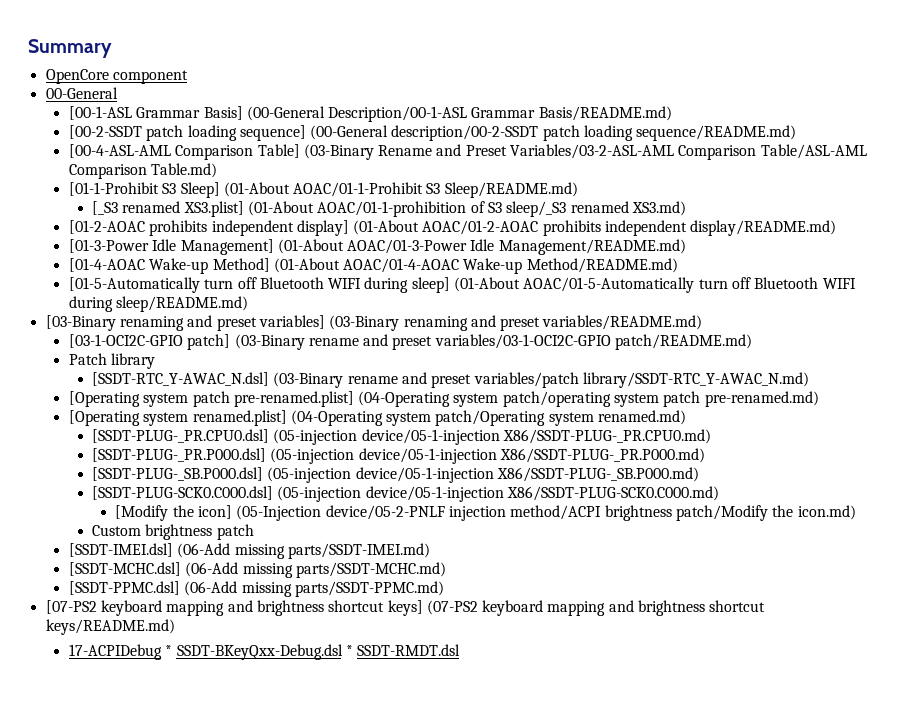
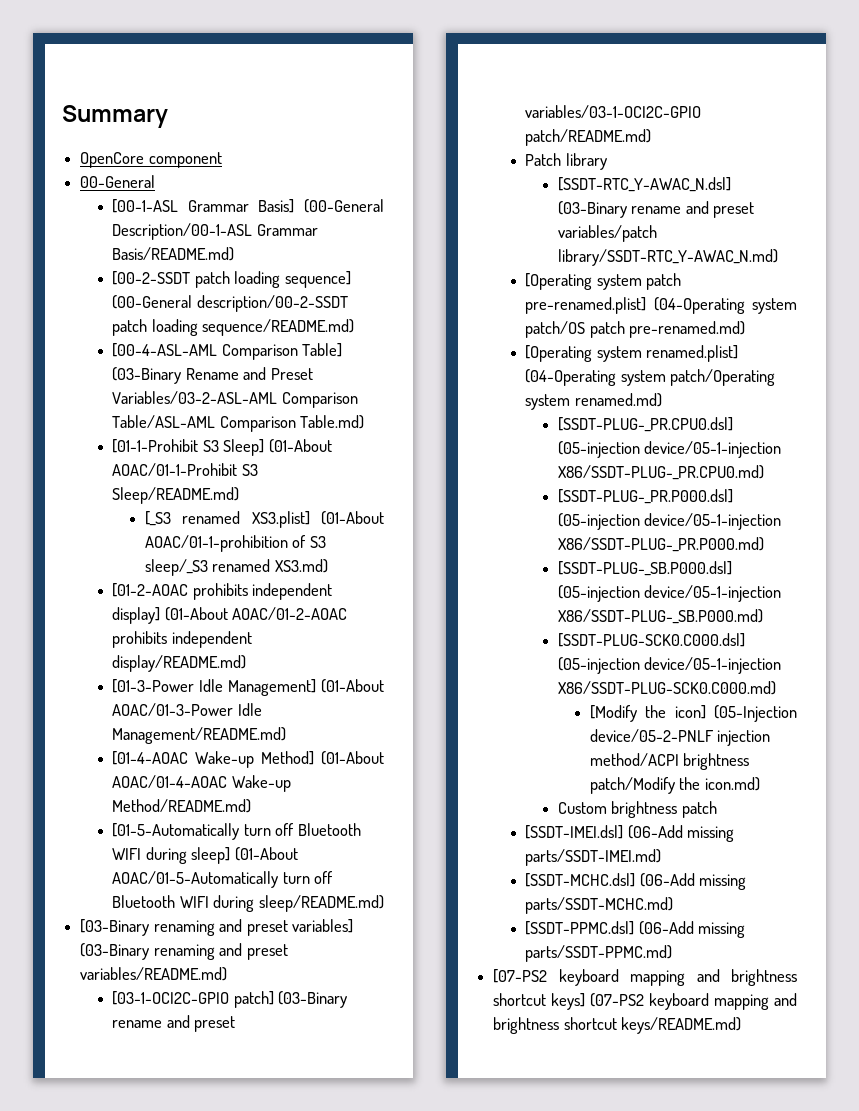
- [Operating system patch pre-renamed.plist] (04-Operating system patch/operating system patch pre-renamed.md)
+ [Operating system patch pre-renamed.plist] (04-Operating system patch/OS patch pre-renamed.md)
- 17-ACPIDebug * SSDT-BKeyQxx-Debug.dsl * SSDT-RMDT.dsl

